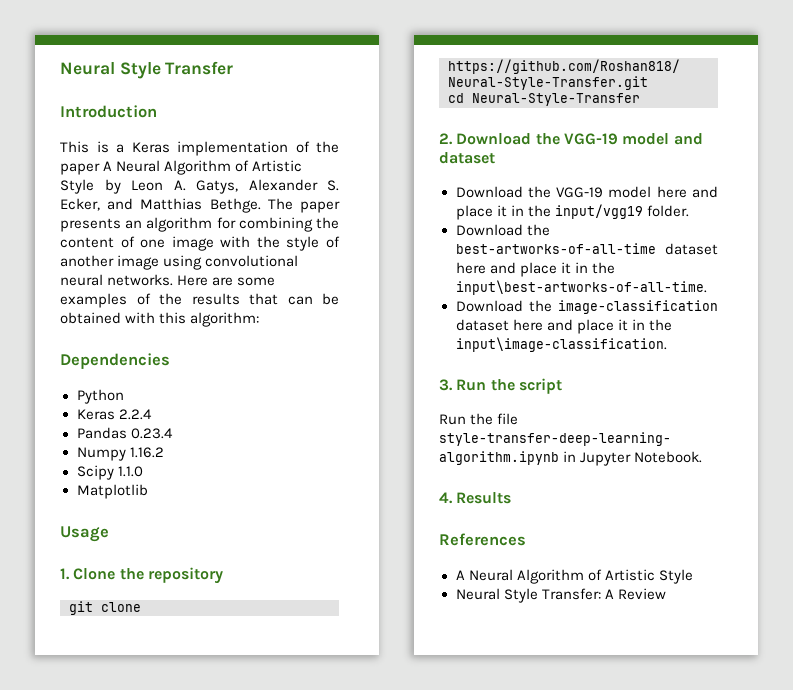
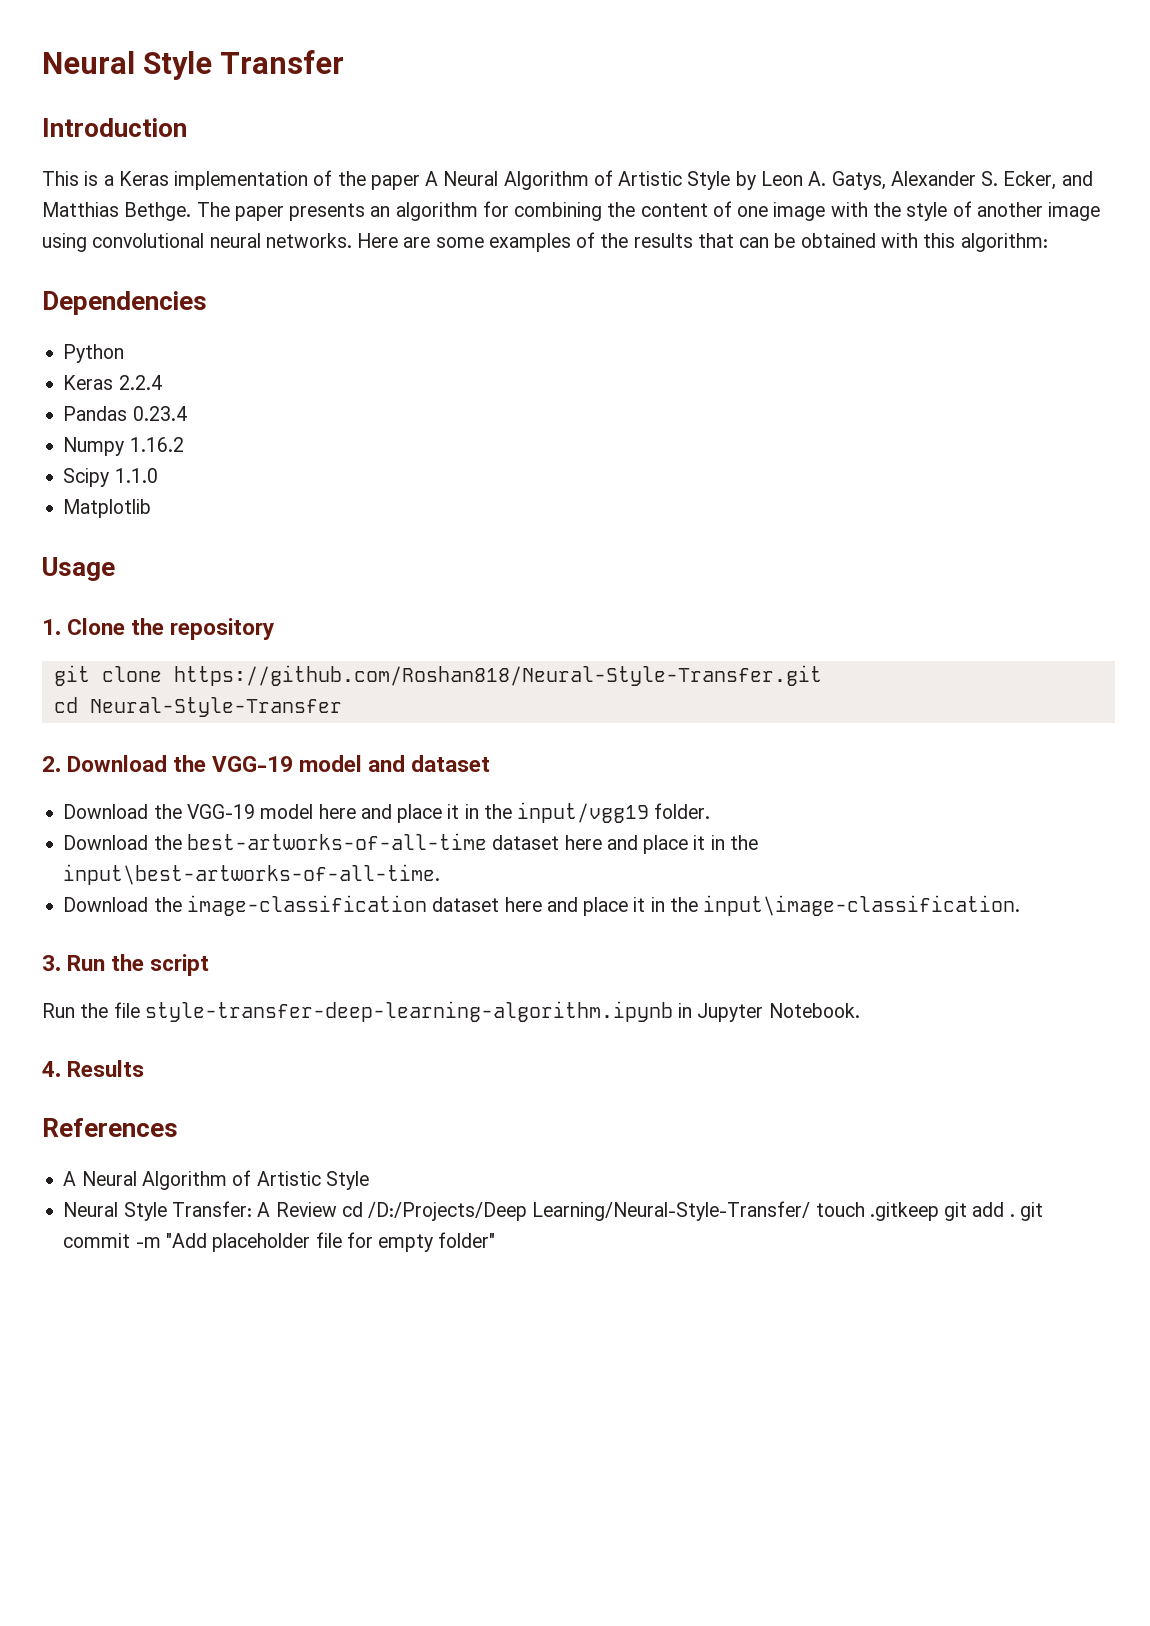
- Neural Style Transfer: A Review
+ Neural Style Transfer: A Review cd /D:/Projects/Deep Learning/Neural-Style-Transfer/ touch .gitkeep git add . git commit -m "Add placeholder file for empty folder"

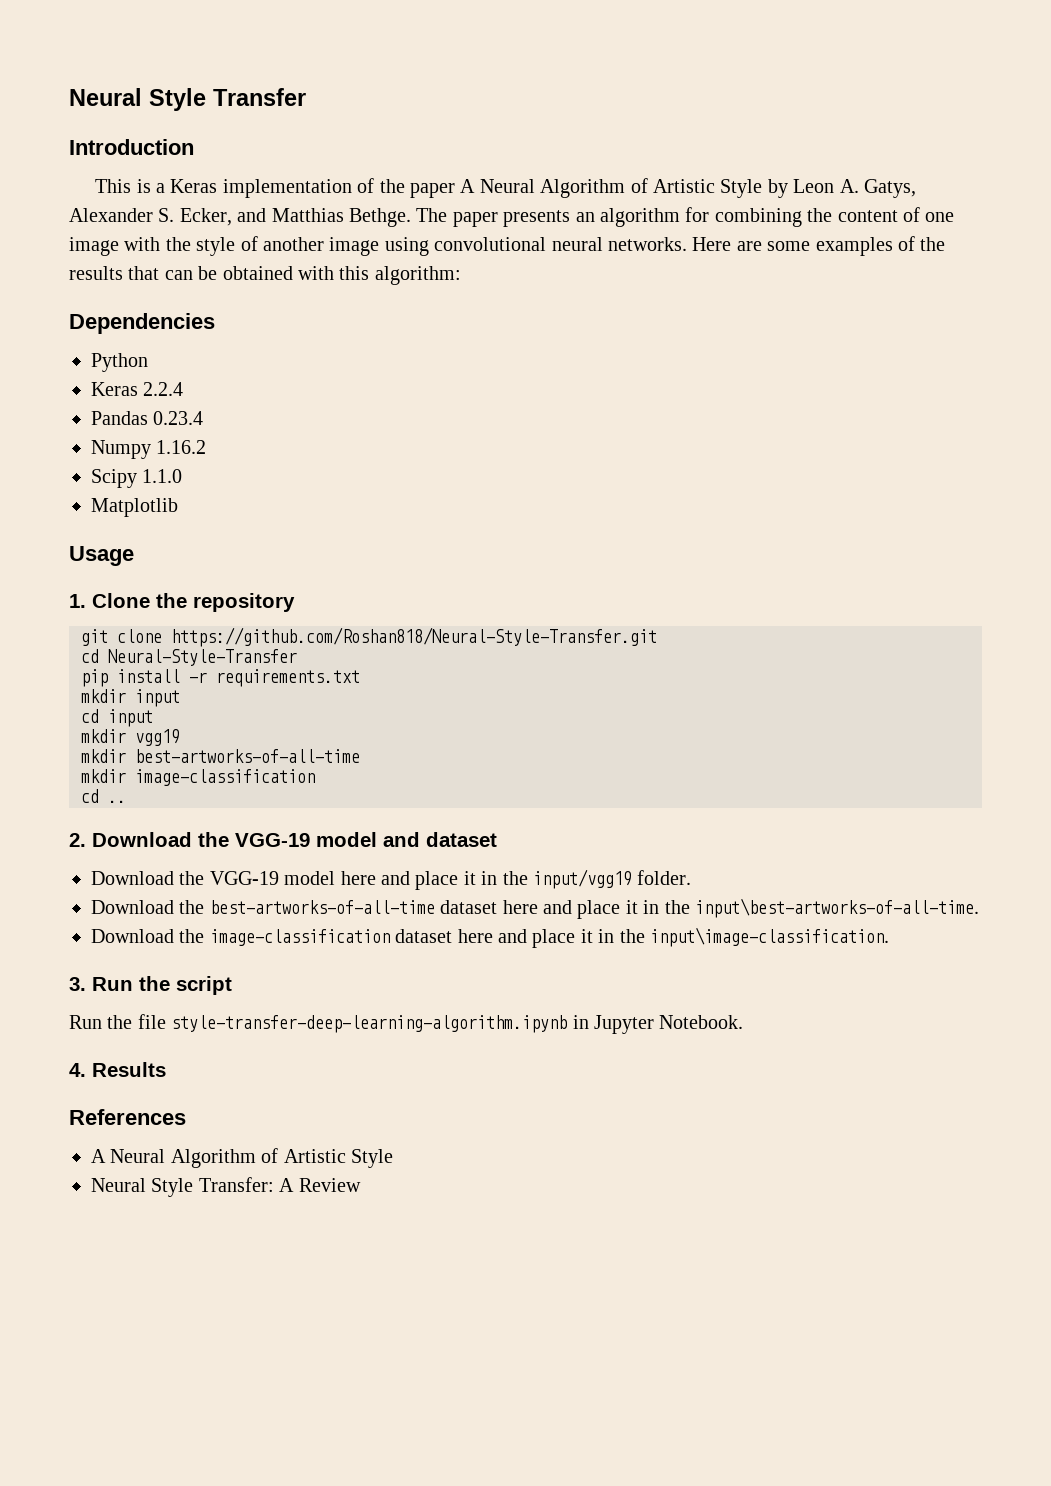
+ pip install -r requirements.txt
+ mkdir input
+ cd input
+ mkdir vgg19
+ mkdir best-artworks-of-all-time
+ mkdir image-classification
+ cd ..
- Neural Style Transfer: A Review cd /D:/Projects/Deep Learning/Neural-Style-Transfer/ touch .gitkeep git add . git commit -m "Add placeholder file for empty folder"
+ Neural Style Transfer: A Review

